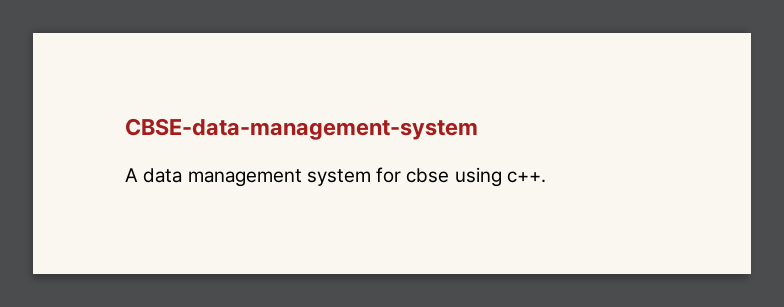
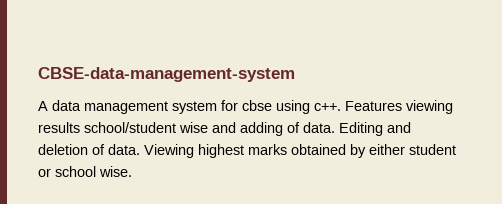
+ Features viewing results school/student wise and adding of data. Editing and deletion of data. Viewing highest marks obtained by either student or school wise.

